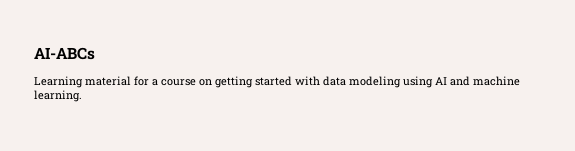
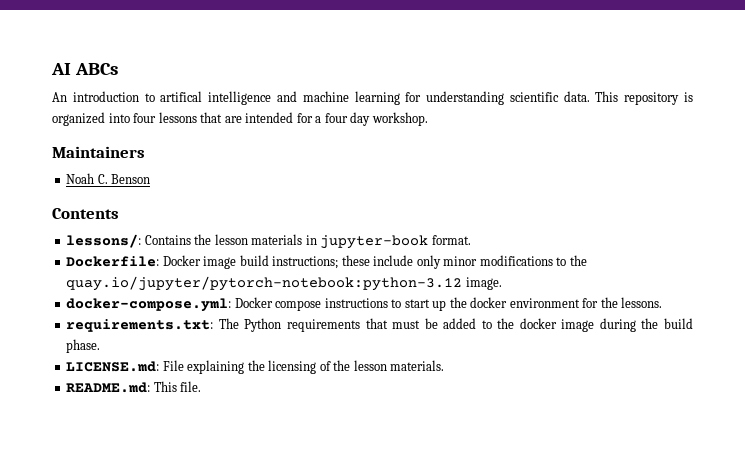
- AI-ABCs
- Learning material for a course on getting started with data modeling using AI and machine learning.
+ AI ABCs
+ An introduction to artifical intelligence and machine learning for understanding scientific data. This repository is organized into four lessons that are intended for a four day workshop.
+ Maintainers
+ Noah C. Benson
+ Contents
+ lessons/: Contains the lesson materials in jupyter-book format.
+ Dockerfile: Docker image build instructions; these include only minor modifications to the quay.io/jupyter/pytorch-notebook:python-3.12 image.
+ docker-compose.yml: Docker compose instructions to start up the docker environment for the lessons.
+ requirements.txt: The Python requirements that must be added to the docker image during the build phase.
+ LICENSE.md: File explaining the licensing of the lesson materials.
+ README.md: This file.

